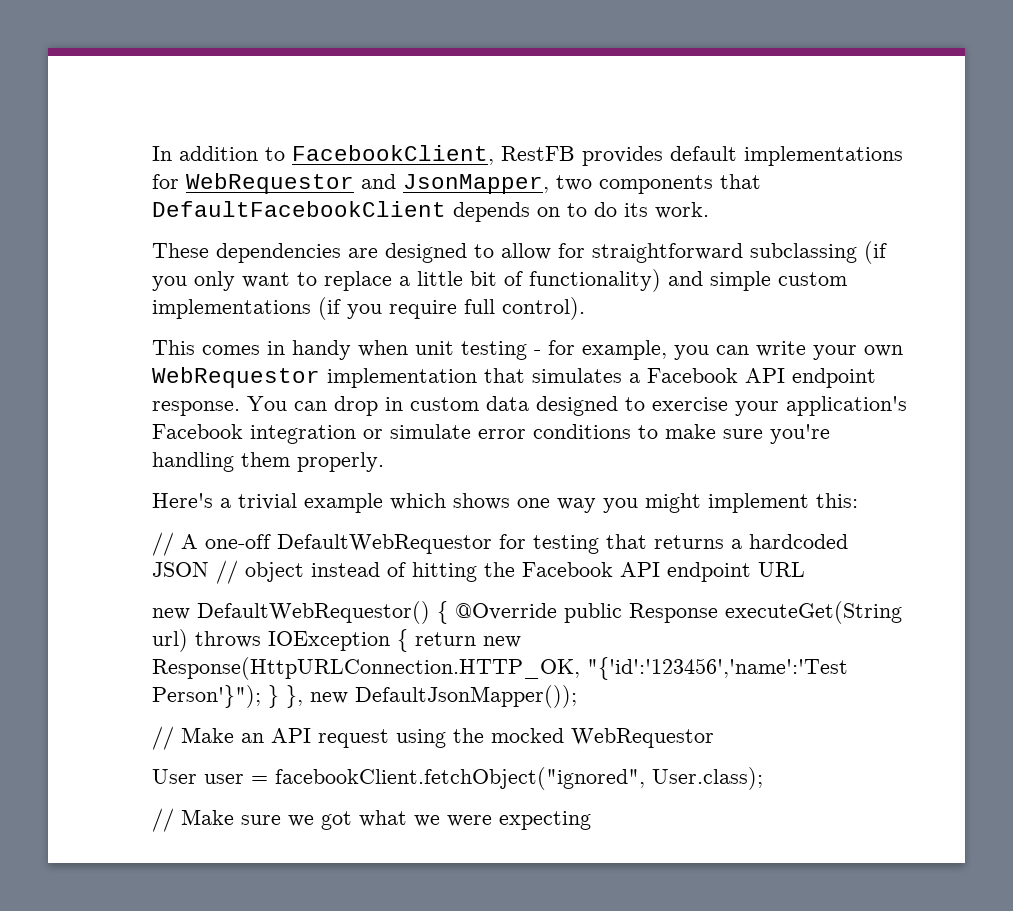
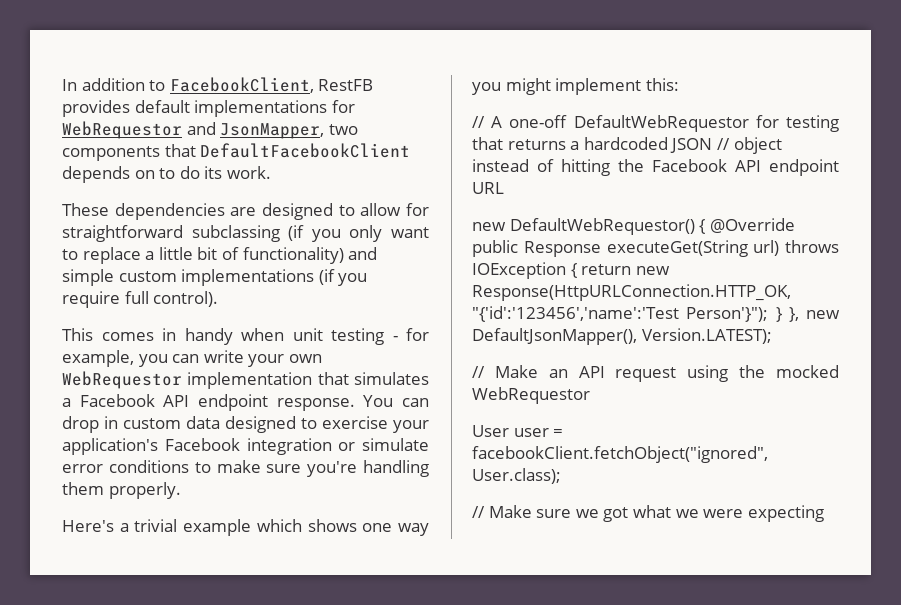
- new DefaultWebRequestor() { @Override public Response executeGet(String url) throws IOException { return new Response(HttpURLConnection.HTTP_OK, "{'id':'123456','name':'Test Person'}"); } }, new DefaultJsonMapper());
+ new DefaultWebRequestor() { @Override public Response executeGet(String url) throws IOException { return new Response(HttpURLConnection.HTTP_OK, "{'id':'123456','name':'Test Person'}"); } }, new DefaultJsonMapper(), Version.LATEST);

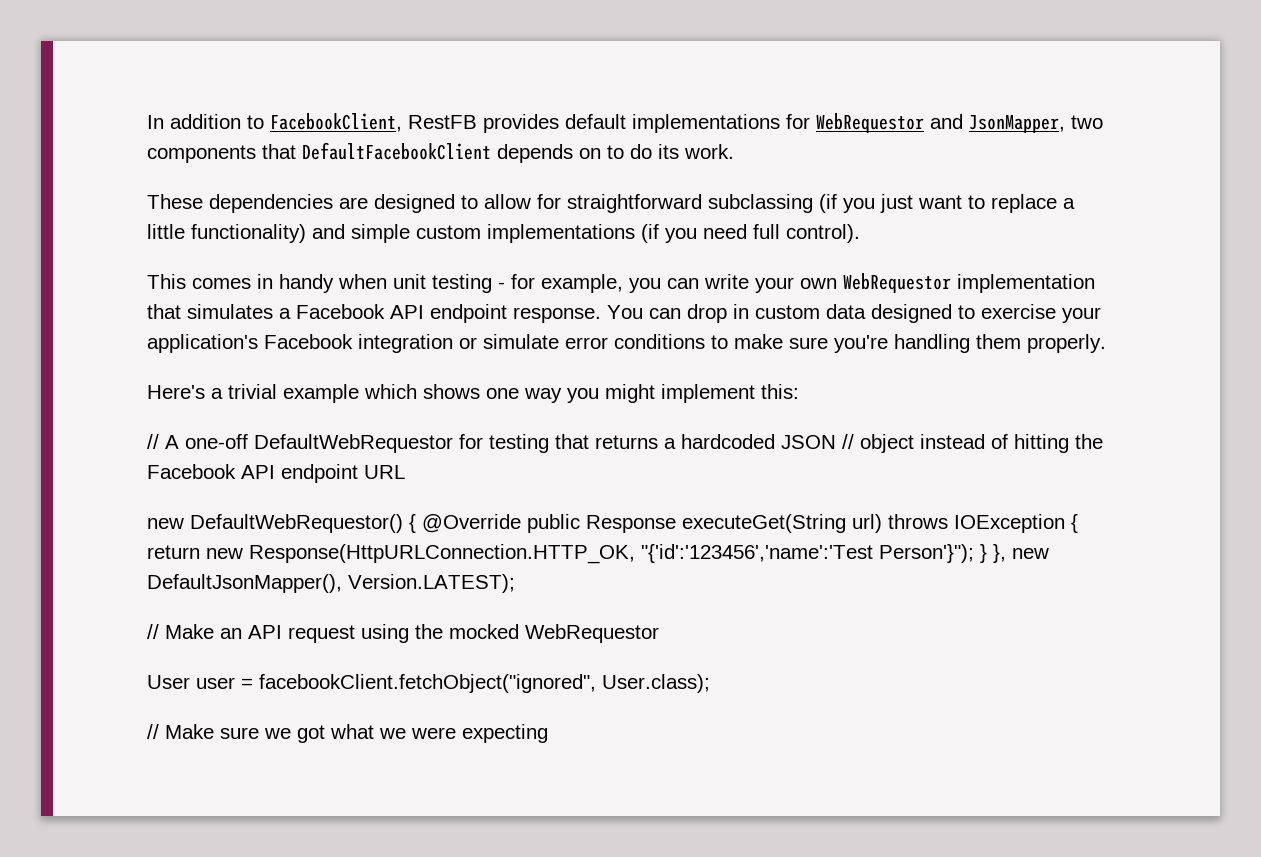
- These dependencies are designed to allow for straightforward subclassing (if you only want to replace a little bit of functionality) and simple custom implementations (if you require full control).
+ These dependencies are designed to allow for straightforward subclassing (if you just want to replace a little functionality) and simple custom implementations (if you need full control).

